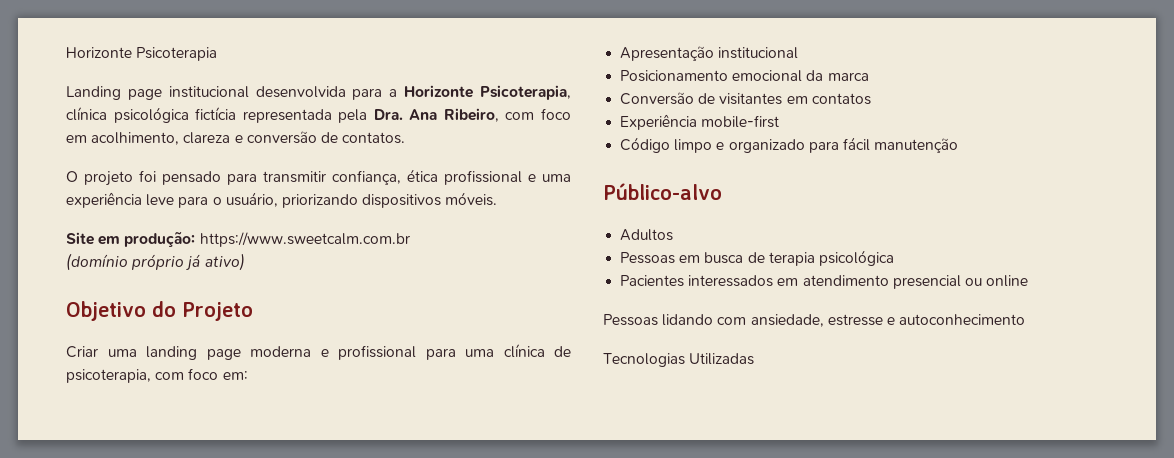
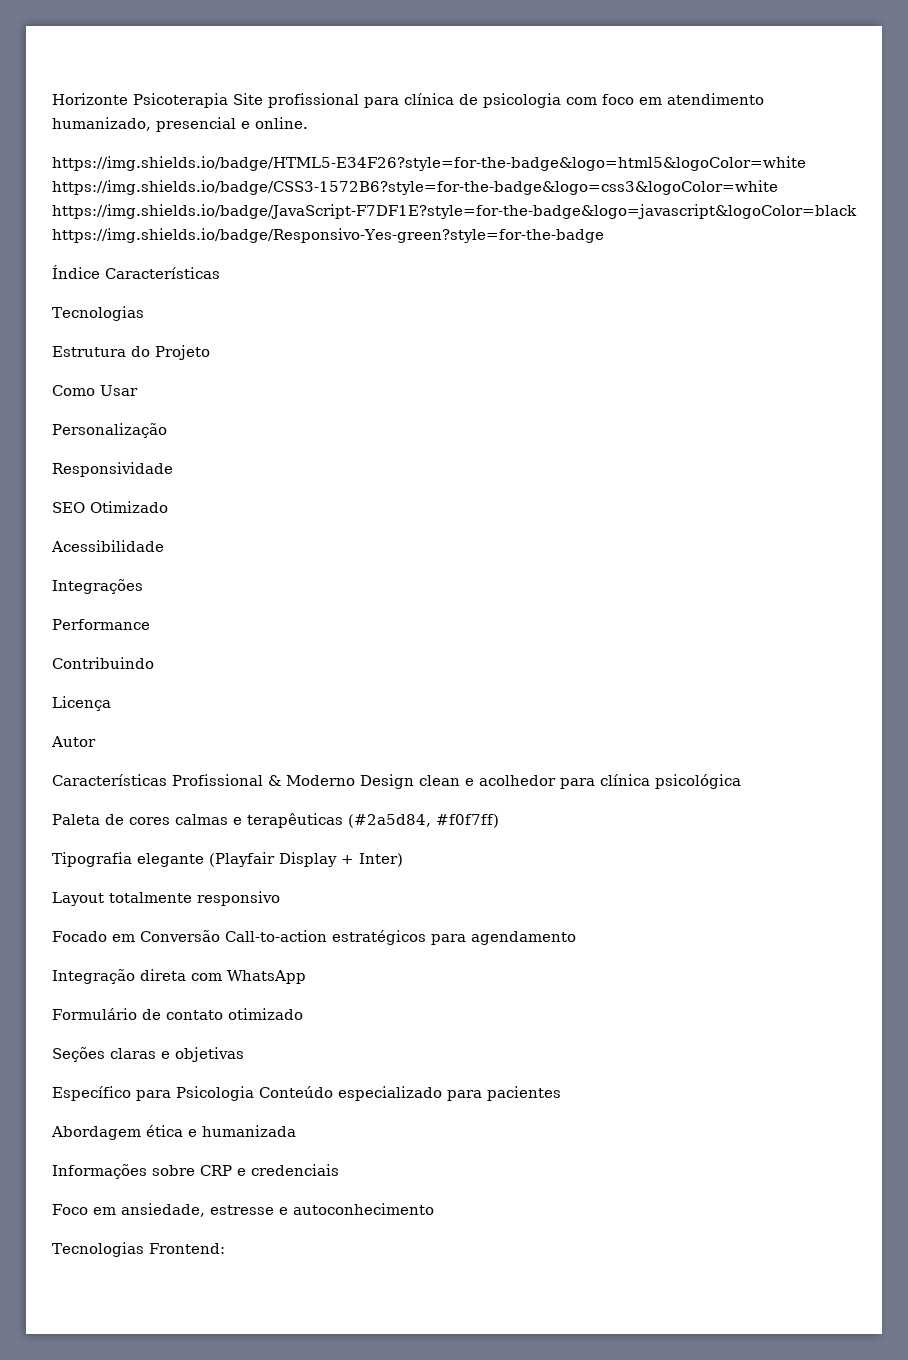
- Horizonte Psicoterapia
- Landing page institucional desenvolvida para a Horizonte Psicoterapia, clínica psicológica fictícia representada pela Dra. Ana Ribeiro, com foco em acolhimento, clareza e conversão de contatos.
- O projeto foi pensado para transmitir confiança, ética profissional e uma experiência leve para o usuário, priorizando dispositivos móveis.
- Site em produção: https://www.sweetcalm.com.br
- (domínio próprio já ativo)
- Objetivo do Projeto
- Criar uma landing page moderna e profissional para uma clínica de psicoterapia, com foco em:
- Apresentação institucional
- Posicionamento emocional da marca
- Conversão de visitantes em contatos
- Experiência mobile-first
- Código limpo e organizado para fácil manutenção
- Público-alvo
- Adultos
- Pessoas em busca de terapia psicológica
- Pacientes interessados em atendimento presencial ou online
- Pessoas lidando com ansiedade, estresse e autoconhecimento
+ Horizonte Psicoterapia Site profissional para clínica de psicologia com foco em atendimento humanizado, presencial e online.
+ https://img.shields.io/badge/HTML5-E34F26?style=for-the-badge&logo=html5&logoColor=white https://img.shields.io/badge/CSS3-1572B6?style=for-the-badge&logo=css3&logoColor=white https://img.shields.io/badge/JavaScript-F7DF1E?style=for-the-badge&logo=javascript&logoColor=black https://img.shields.io/badge/Responsivo-Yes-green?style=for-the-badge
+ Índice Características
+ Tecnologias
+ Estrutura do Projeto
+ Como Usar
+ Personalização
+ Responsividade
+ SEO Otimizado
+ Acessibilidade
+ Integrações
+ Performance
+ Contribuindo
+ Licença
+ Autor
+ Características Profissional & Moderno Design clean e acolhedor para clínica psicológica
+ Paleta de cores calmas e terapêuticas (#2a5d84, #f0f7ff)
+ Tipografia elegante (Playfair Display + Inter)
+ Layout totalmente responsivo
+ Focado em Conversão Call-to-action estratégicos para agendamento
+ Integração direta com WhatsApp
+ Formulário de contato otimizado
+ Seções claras e objetivas
+ Específico para Psicologia Conteúdo especializado para pacientes
+ Abordagem ética e humanizada
+ Informações sobre CRP e credenciais
+ Foco em ansiedade, estresse e autoconhecimento
- Tecnologias Utilizadas
+ Tecnologias Frontend:

